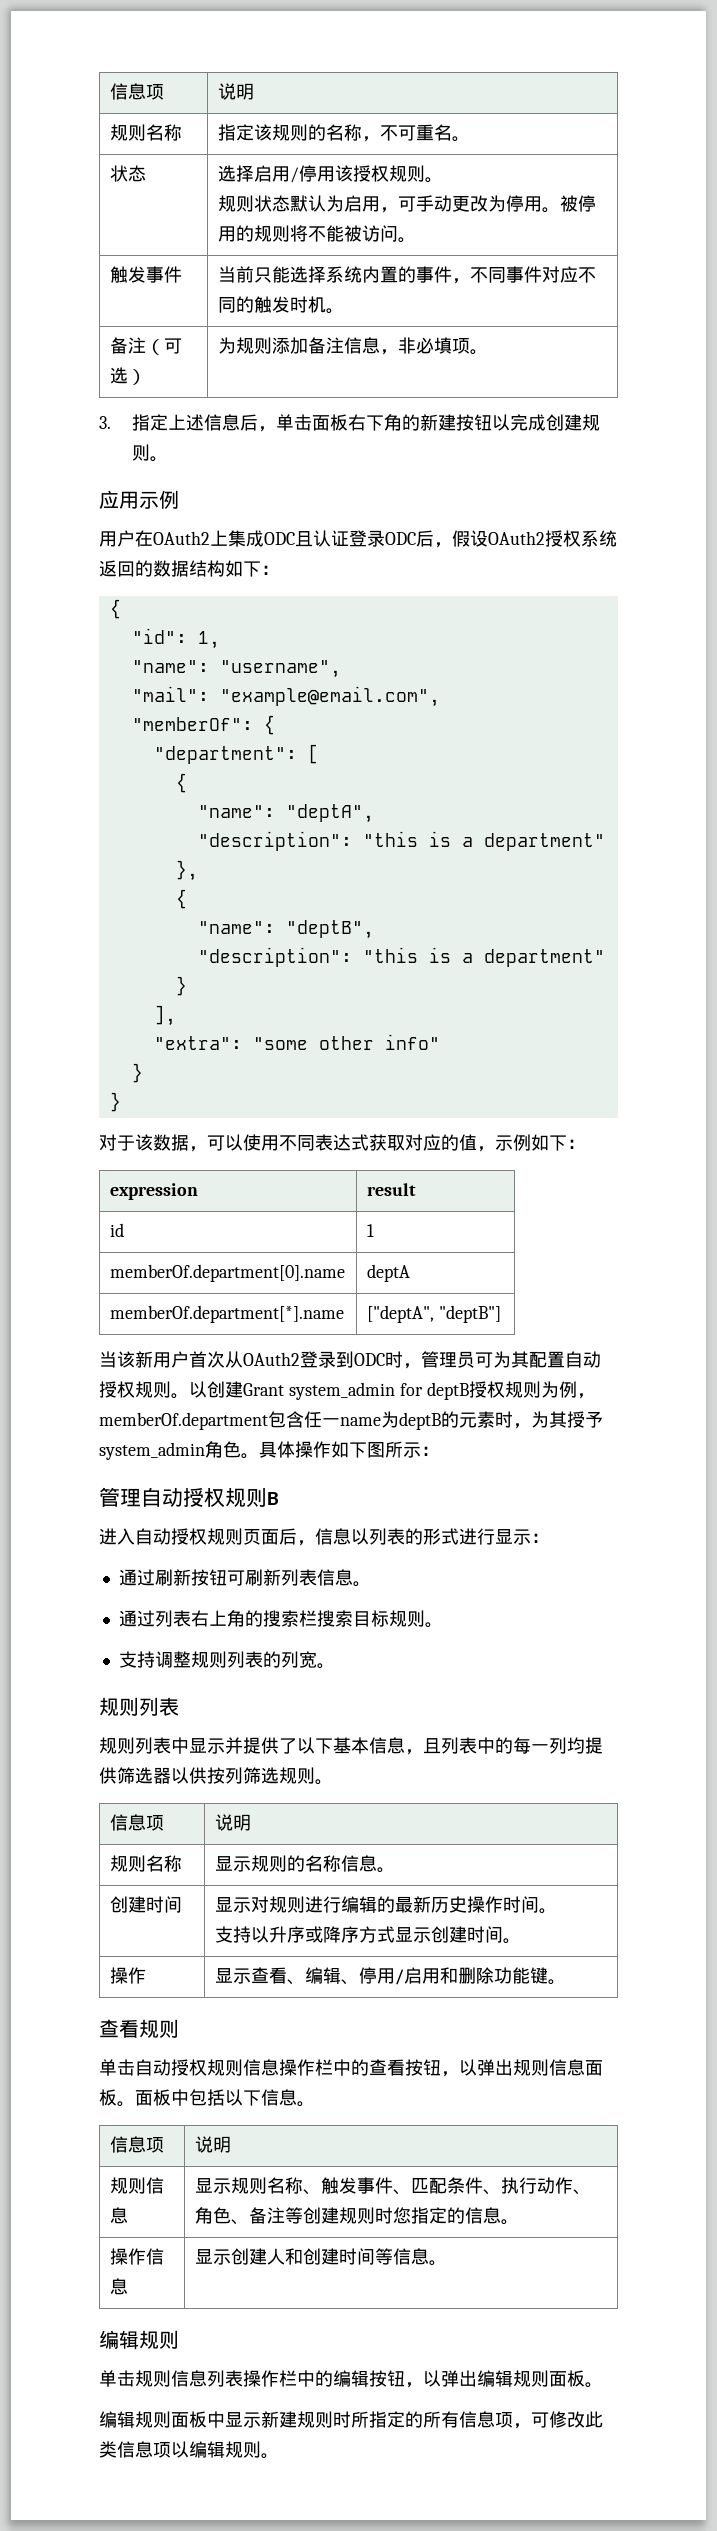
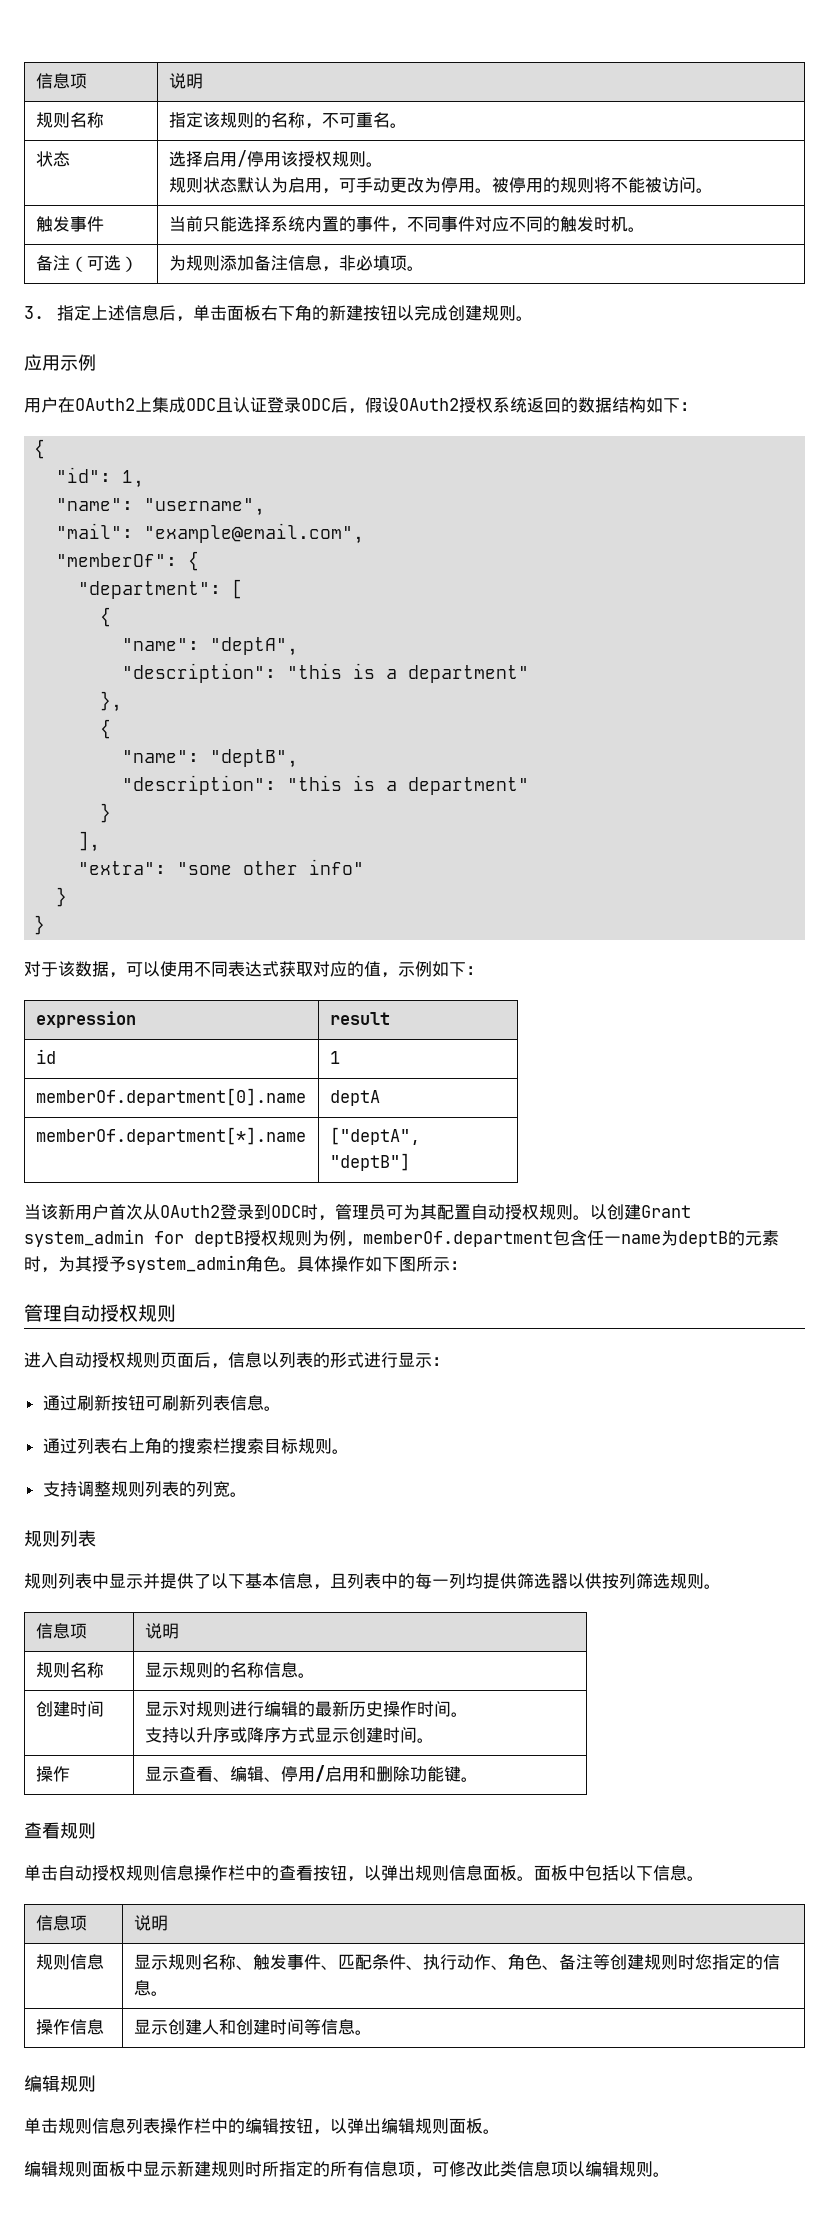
- 管理自动授权规则B
+ 管理自动授权规则

